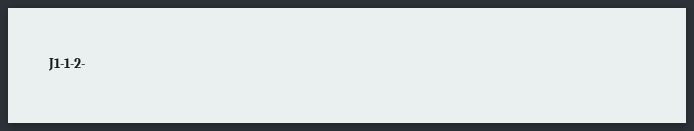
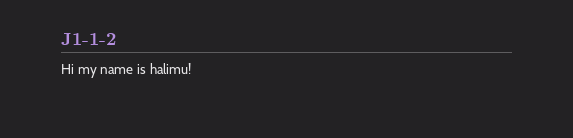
- J1-1-2-
+ J1-1-2
+ Hi my name is halimu!

